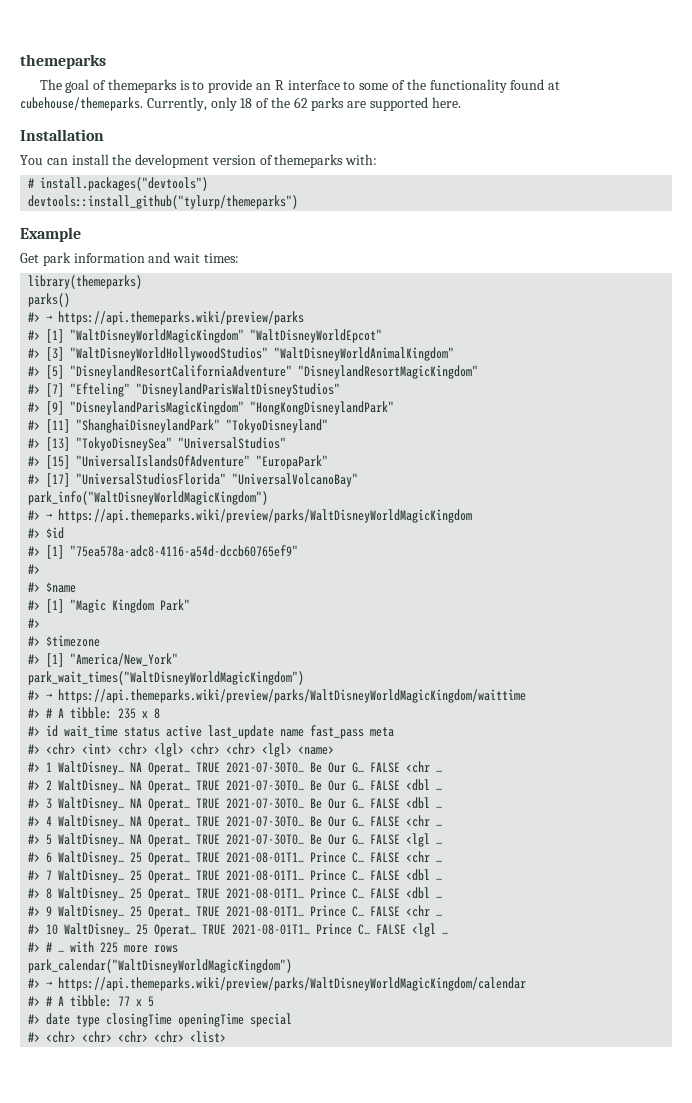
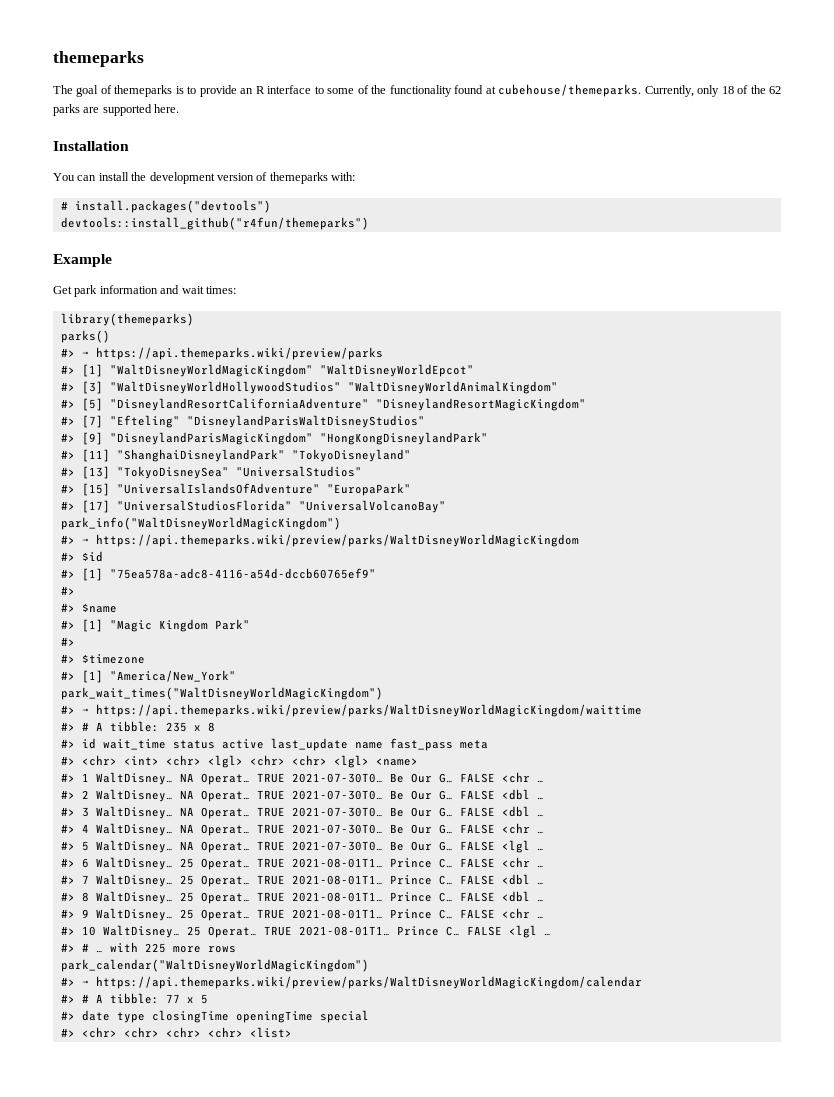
- devtools::install_github("tylurp/themeparks")
+ devtools::install_github("r4fun/themeparks")

